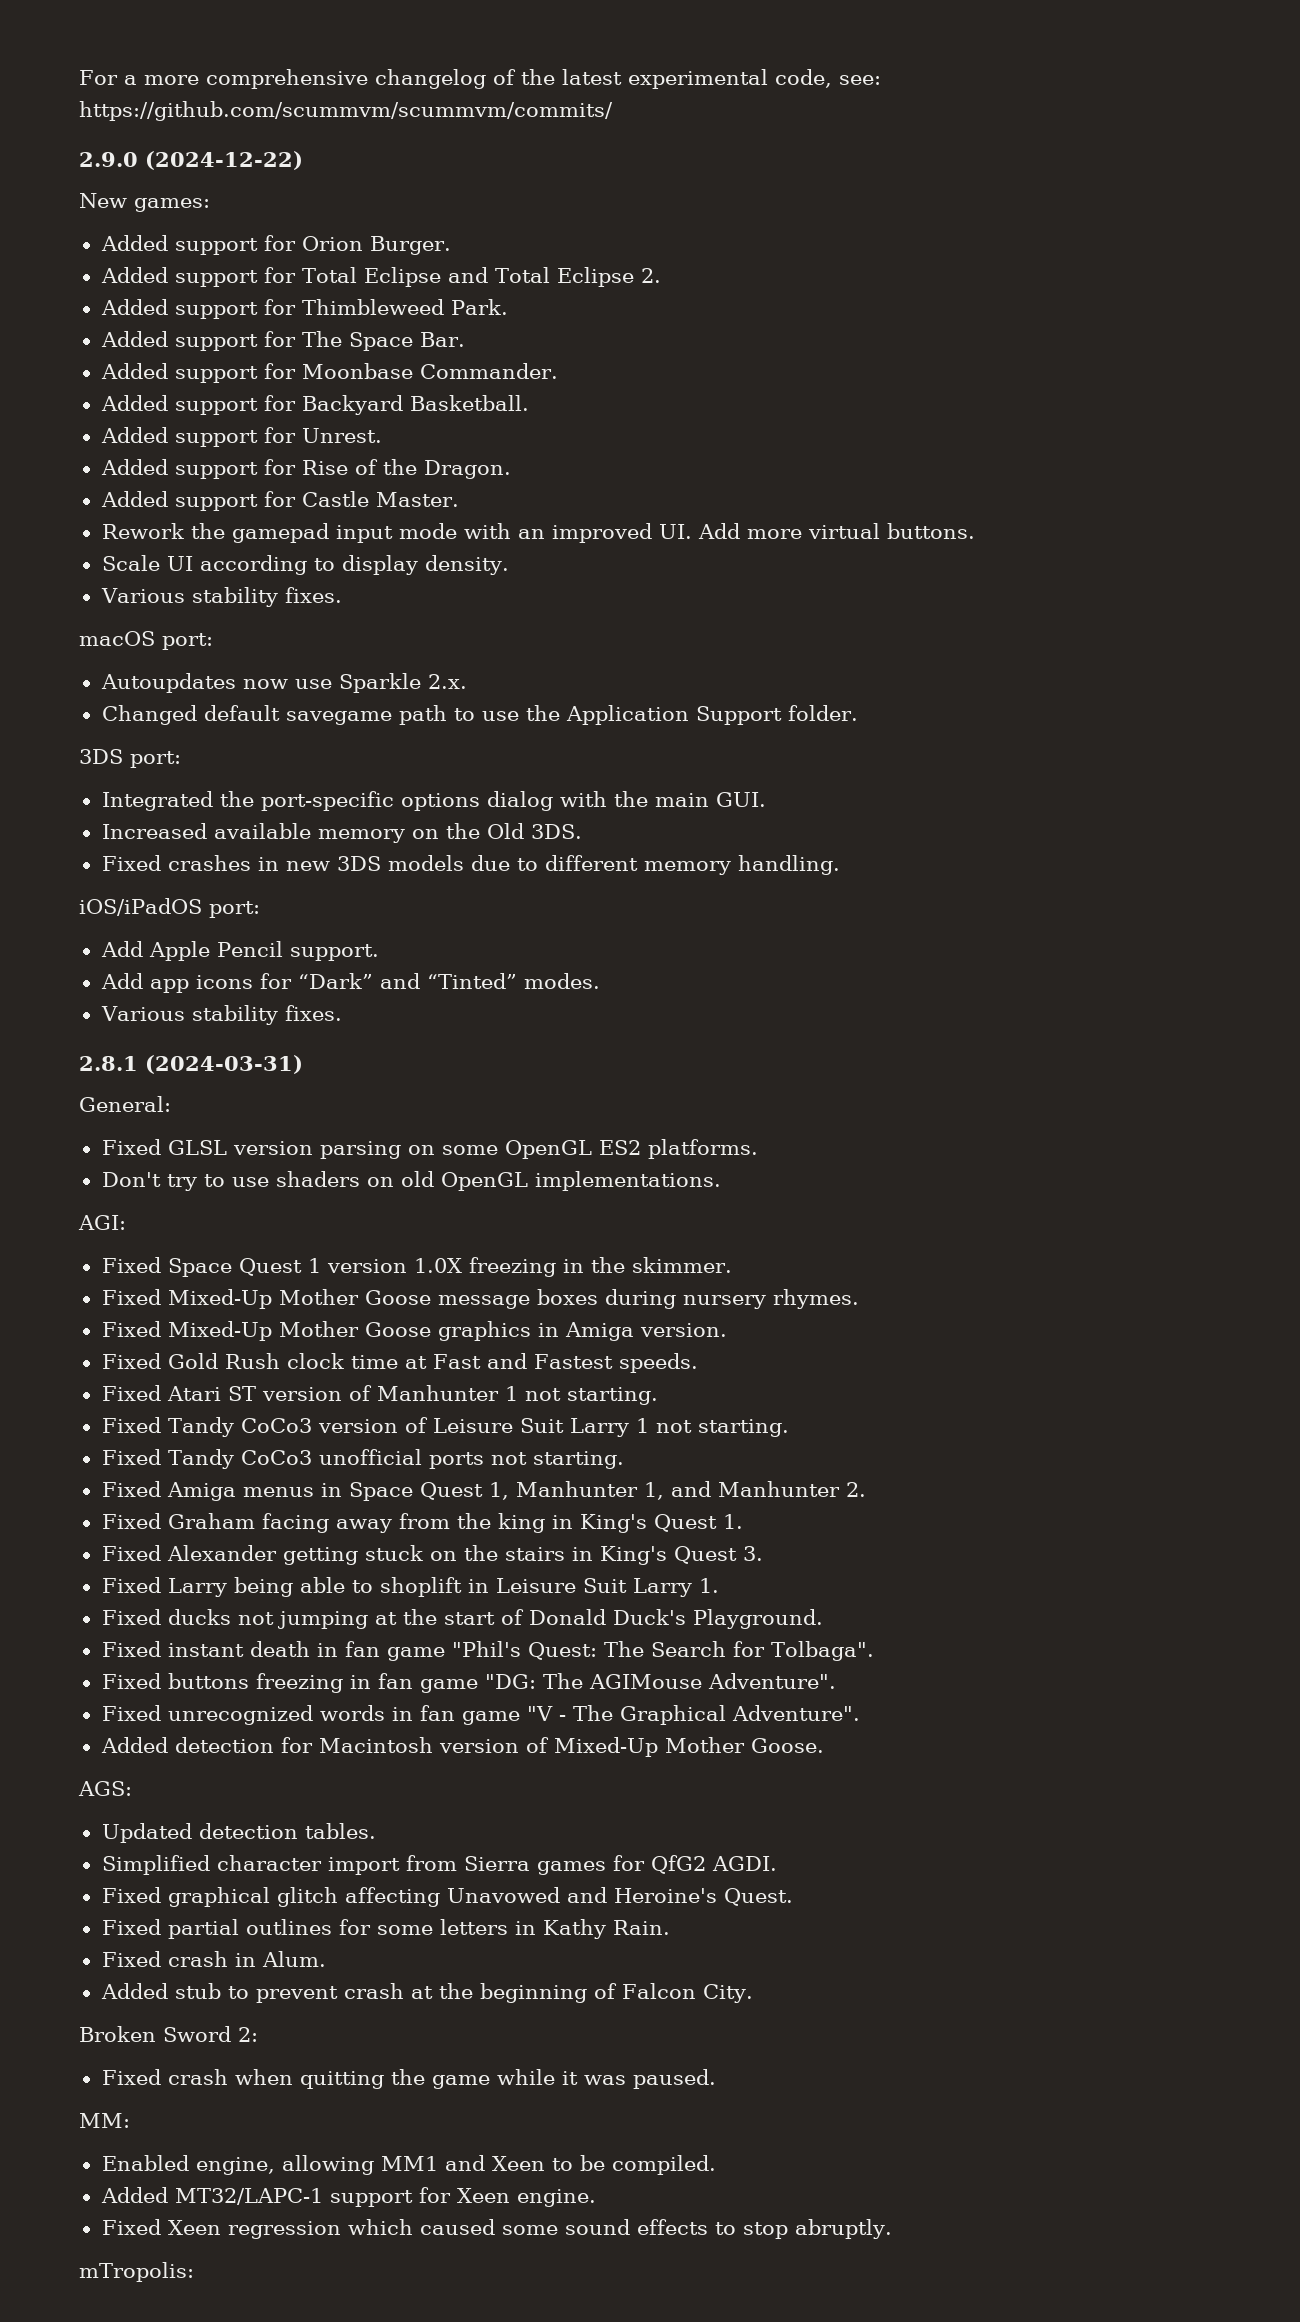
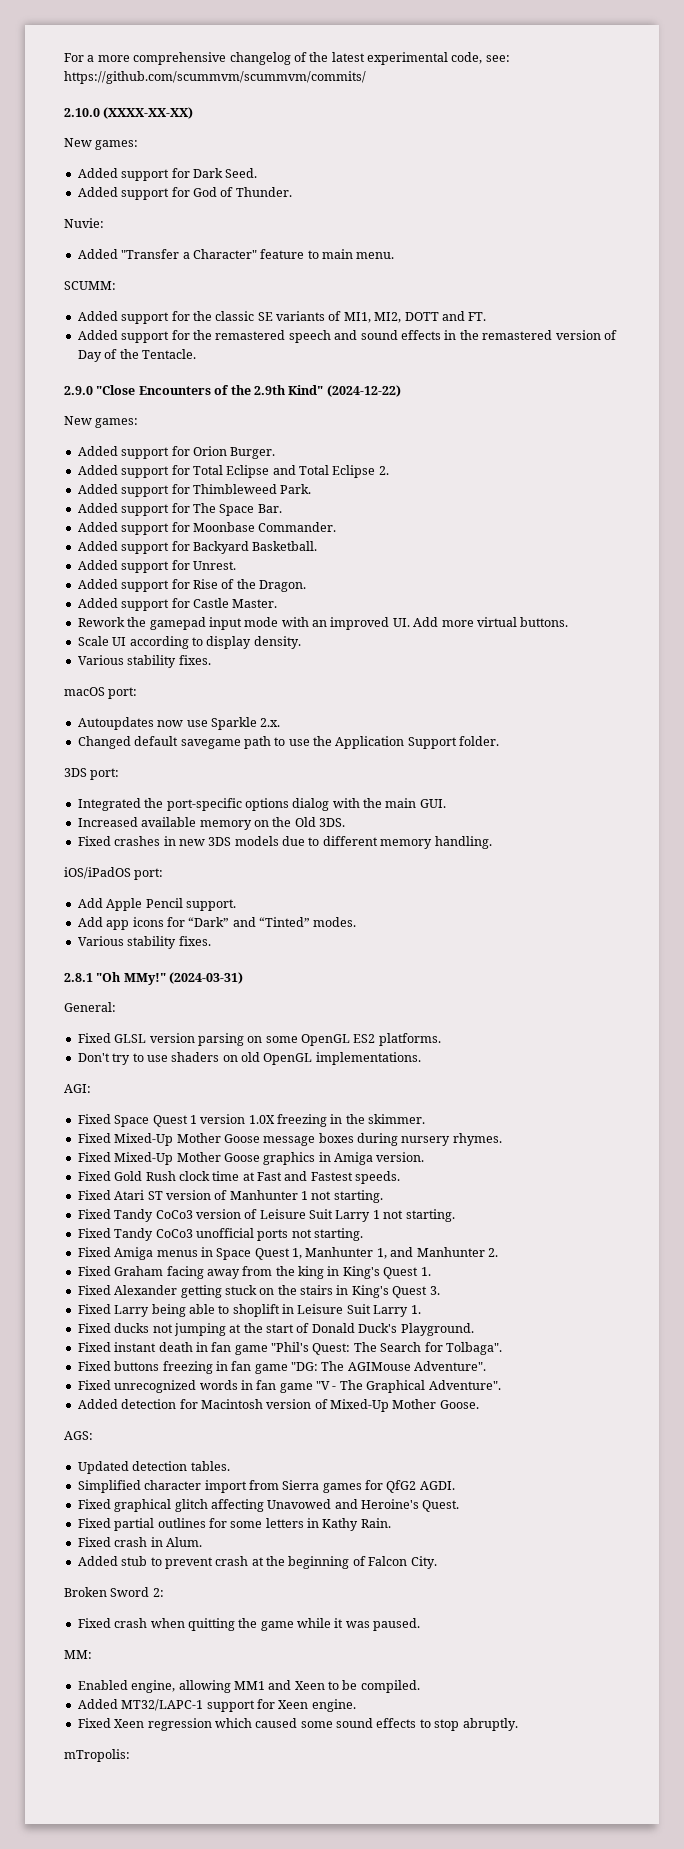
- 2.9.0 (2024-12-22)
+ 2.10.0 (XXXX-XX-XX)
+ New games:
+ Added support for Dark Seed.
+ Added support for God of Thunder.
+ Nuvie:
+ Added "Transfer a Character" feature to main menu.
+ SCUMM:
+ Added support for the classic SE variants of MI1, MI2, DOTT and FT.
+ Added support for the remastered speech and sound effects in the remastered version of Day of the Tentacle.
+ 2.9.0 "Close Encounters of the 2.9th Kind" (2024-12-22)
- 2.8.1 (2024-03-31)
+ 2.8.1 "Oh MMy!" (2024-03-31)

